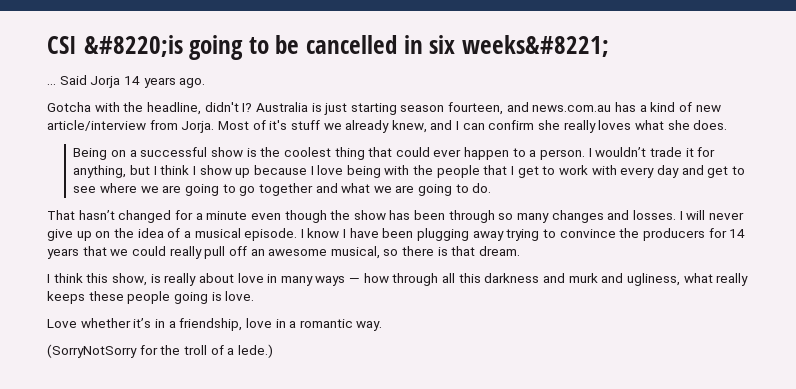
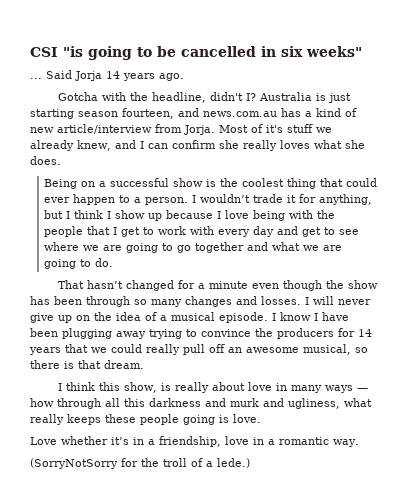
- CSI &#8220;is going to be cancelled in six weeks&#8221;
+ CSI "is going to be cancelled in six weeks"

